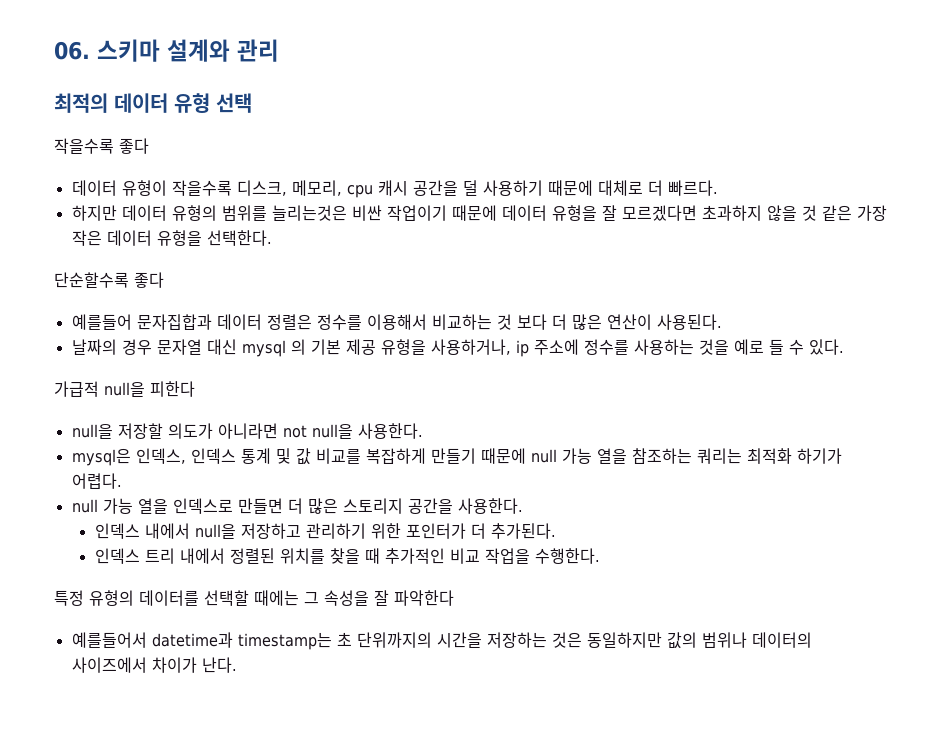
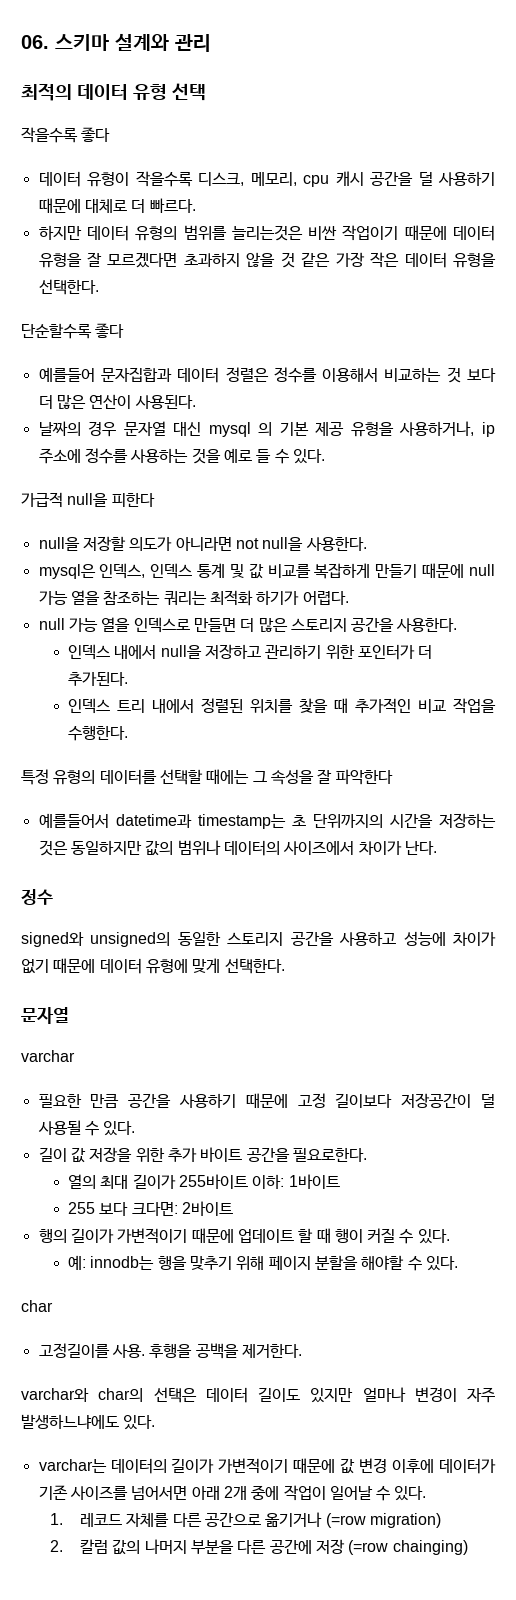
+ 정수
+ signed와 unsigned의 동일한 스토리지 공간을 사용하고 성능에 차이가 없기 때문에 데이터 유형에 맞게 선택한다.
+ 문자열
+ varchar
+ 필요한 만큼 공간을 사용하기 때문에 고정 길이보다 저장공간이 덜 사용될 수 있다.
+ 길이 값 저장을 위한 추가 바이트 공간을 필요로한다.
+ 열의 최대 길이가 255바이트 이하: 1바이트
+ 255 보다 크다면: 2바이트
+ 행의 길이가 가변적이기 때문에 업데이트 할 때 행이 커질 수 있다.
+ 예: innodb는 행을 맞추기 위해 페이지 분할을 해야할 수 있다.
+ char
+ 고정길이를 사용. 후행을 공백을 제거한다.
+ varchar와 char의 선택은 데이터 길이도 있지만 얼마나 변경이 자주 발생하느냐에도 있다.
+ varchar는 데이터의 길이가 가변적이기 때문에 값 변경 이후에 데이터가 기존 사이즈를 넘어서면 아래 2개 중에 작업이 일어날 수 있다.
+ 1. 레코드 자체를 다른 공간으로 옮기거나 (=row migration)
+ 2. 칼럼 값의 나머지 부분을 다른 공간에 저장 (=row chainging)

